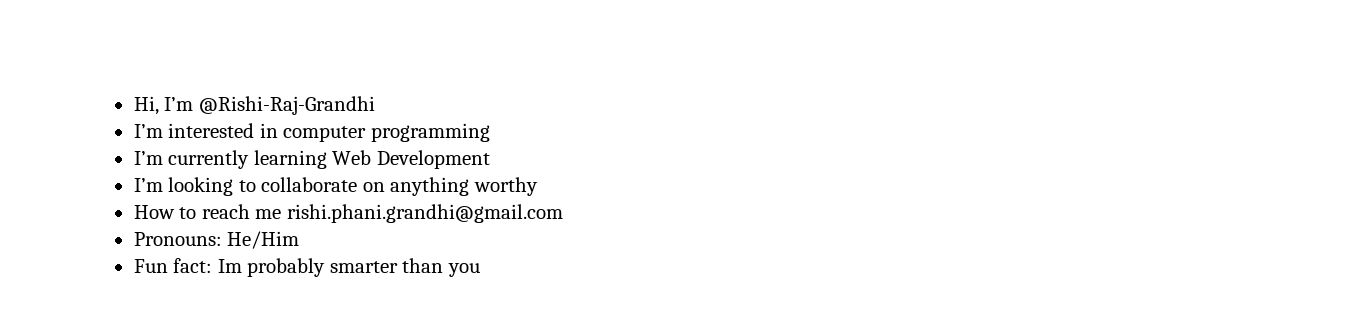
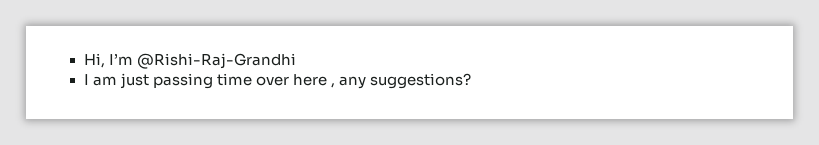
- I’m interested in computer programming
- I’m currently learning Web Development
- I’m looking to collaborate on anything worthy
- How to reach me rishi.phani.grandhi@gmail.com
- Pronouns: He/Him
- Fun fact: Im probably smarter than you
+ I am just passing time over here , any suggestions?

